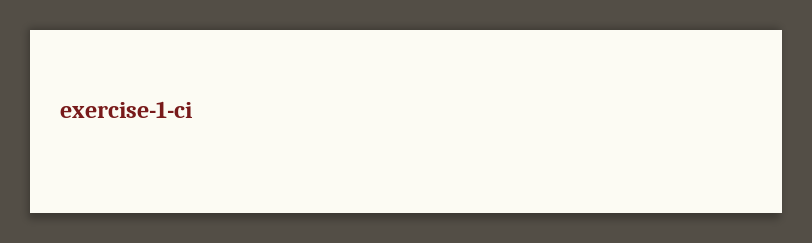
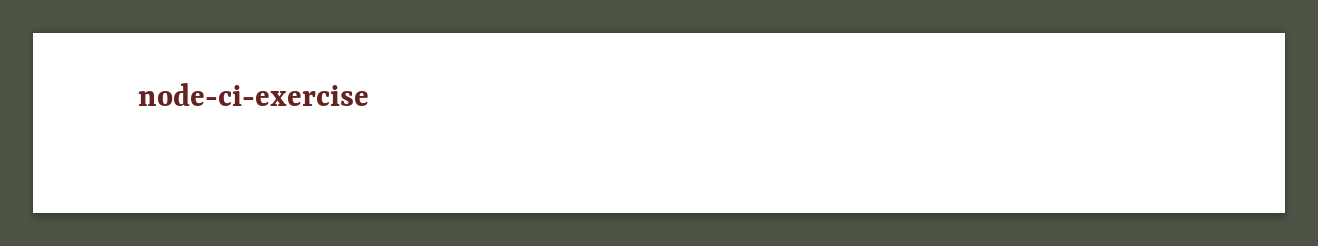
- exercise-1-ci
+ node-ci-exercise

